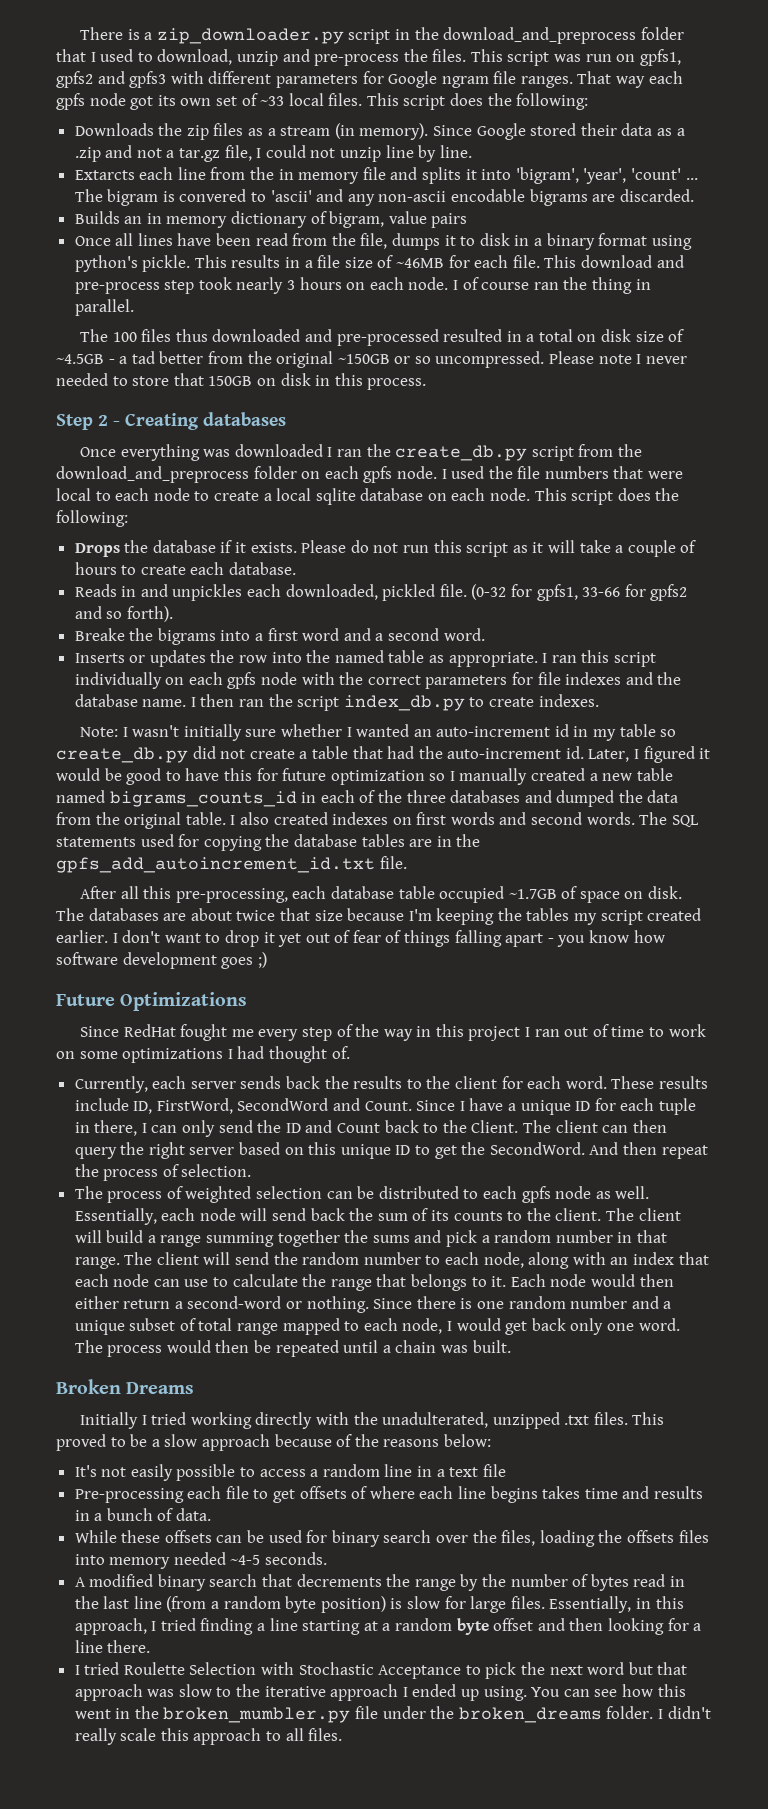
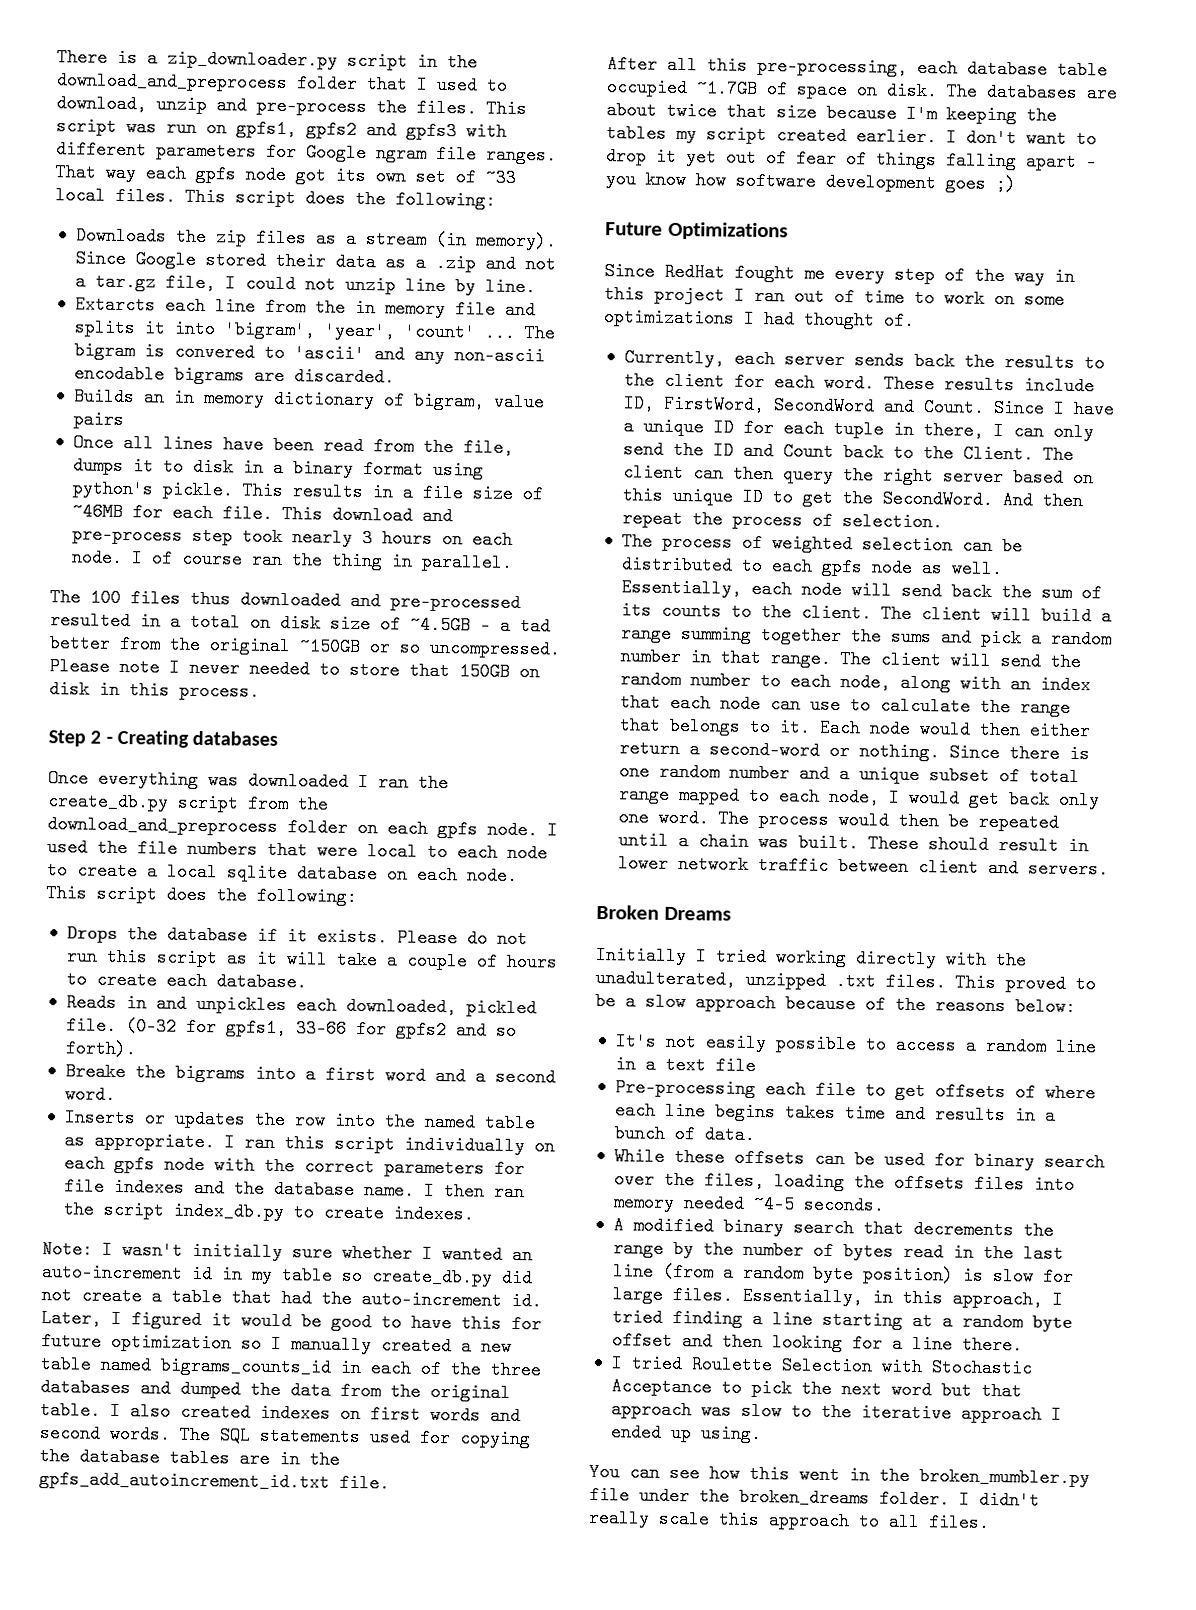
+ These should result in lower network traffic between client and servers.
- I tried Roulette Selection with Stochastic Acceptance to pick the next word but that approach was slow to the iterative approach I ended up using. You can see how this went in the broken_mumbler.py file under the broken_dreams folder.
+ I tried Roulette Selection with Stochastic Acceptance to pick the next word but that approach was slow to the iterative approach I ended up using.
+ You can see how this went in the broken_mumbler.py file under the broken_dreams folder.

